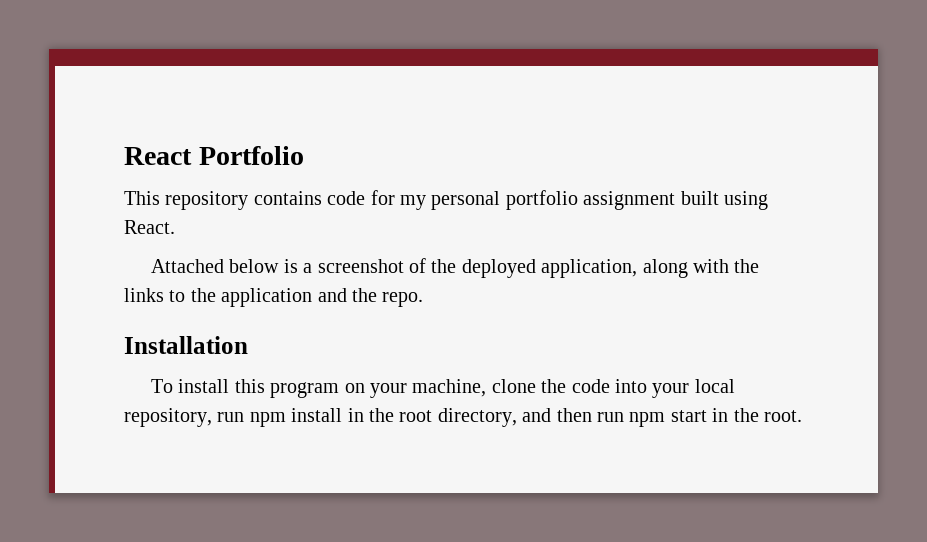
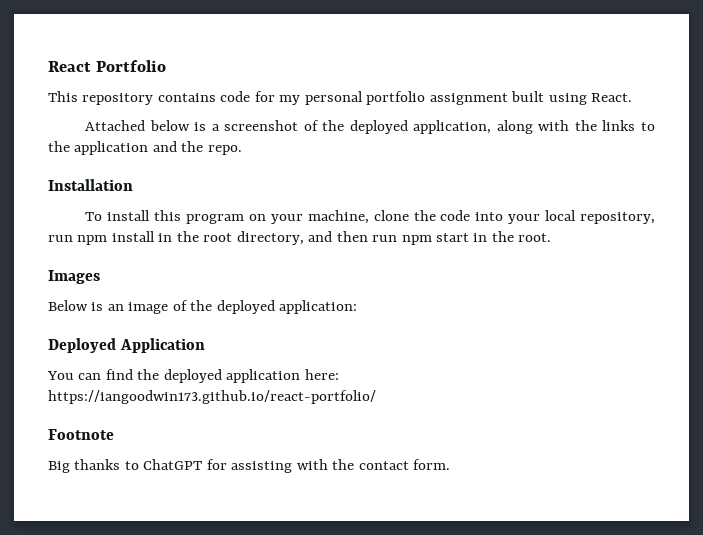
+ Images
+ Below is an image of the deployed application:
+ Deployed Application
+ You can find the deployed application here: https://iangoodwin173.github.io/react-portfolio/
+ Footnote
+ Big thanks to ChatGPT for assisting with the contact form.

